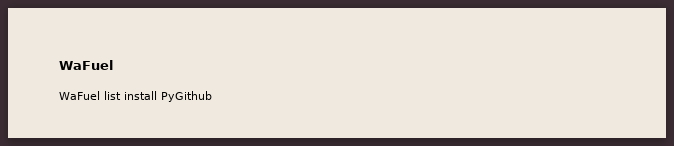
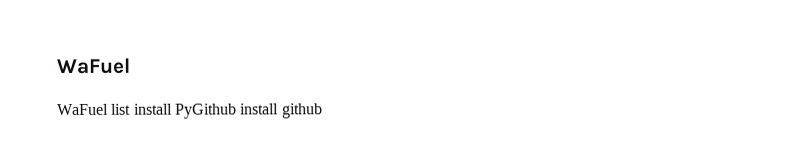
- WaFuel list install PyGithub
+ WaFuel list install PyGithub install github

